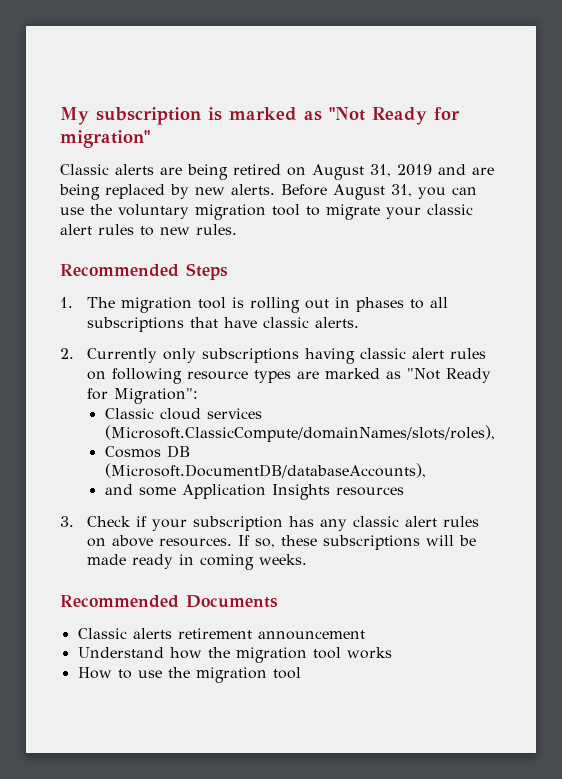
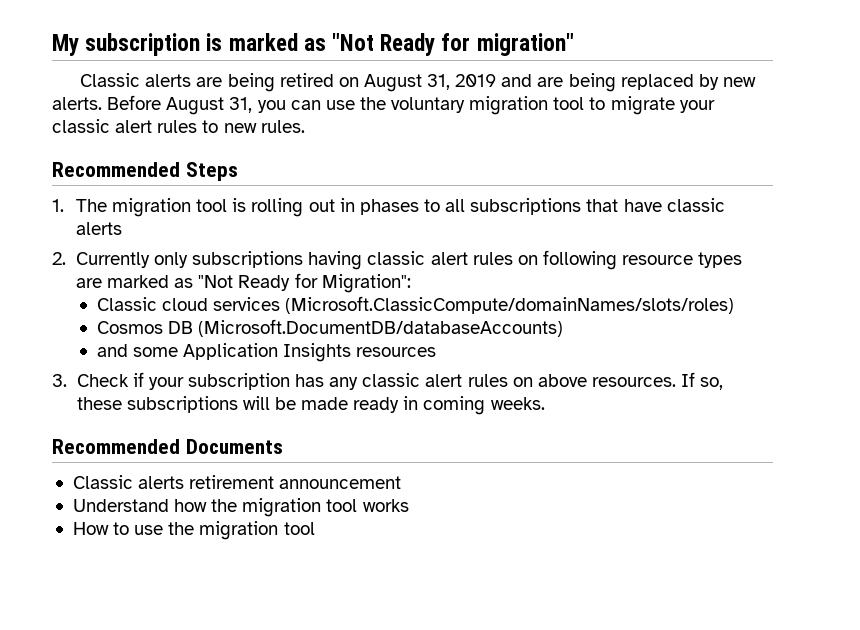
- 1. The migration tool is rolling out in phases to all subscriptions that have classic alerts.
+ 1. The migration tool is rolling out in phases to all subscriptions that have classic alerts
- Classic cloud services (Microsoft.ClassicCompute/domainNames/slots/roles),
+ Classic cloud services (Microsoft.ClassicCompute/domainNames/slots/roles)
- Cosmos DB (Microsoft.DocumentDB/databaseAccounts),
+ Cosmos DB (Microsoft.DocumentDB/databaseAccounts)

